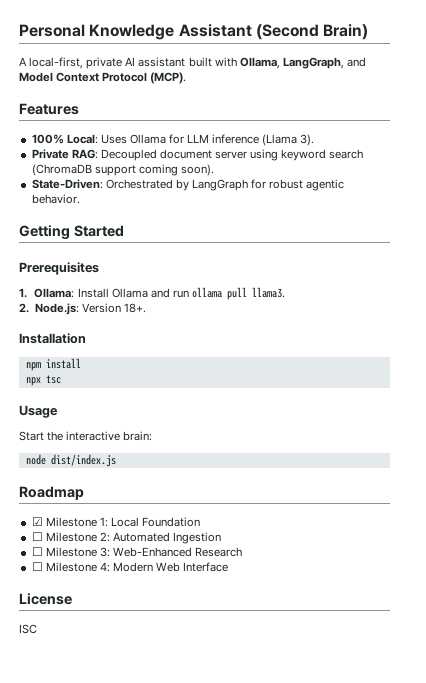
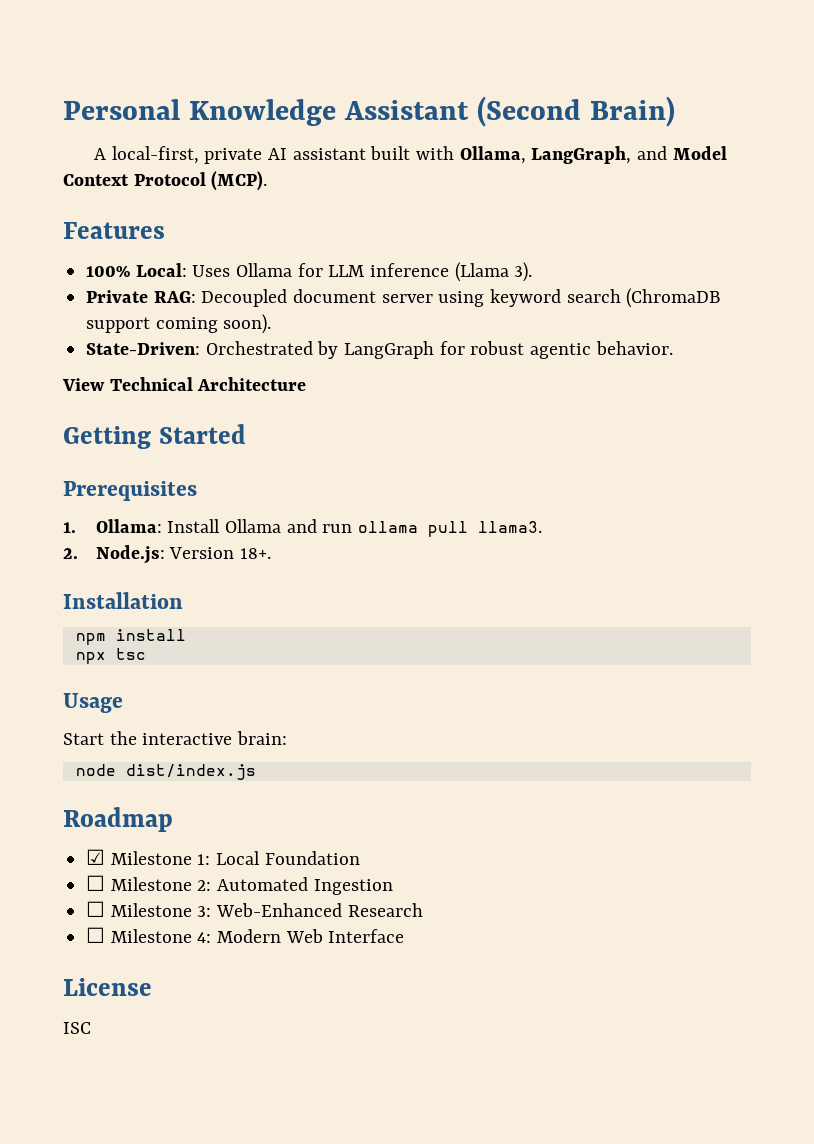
+ View Technical Architecture

